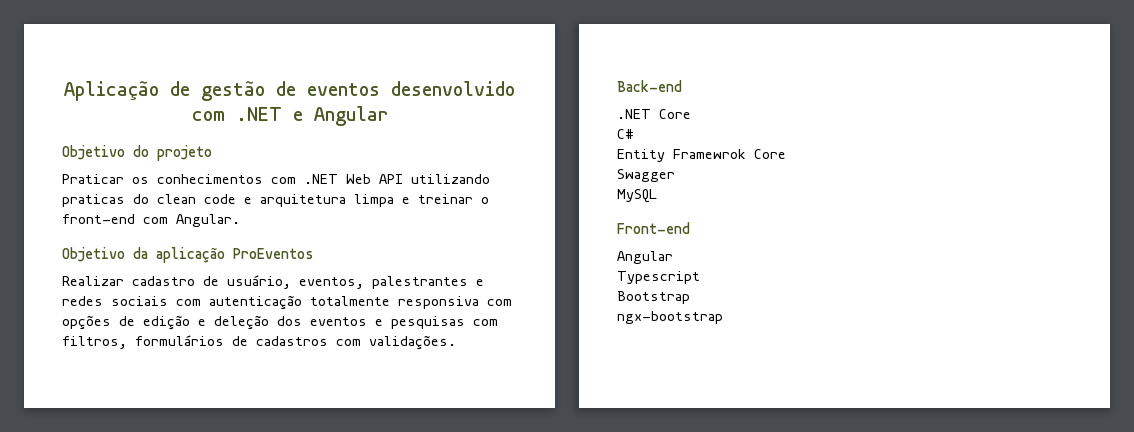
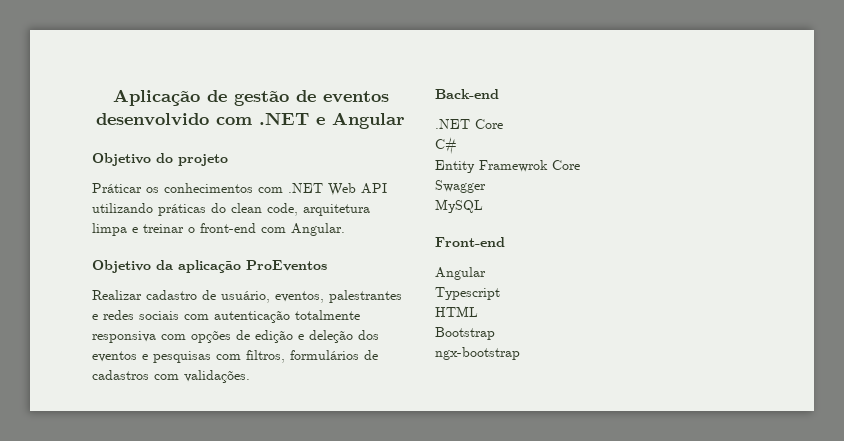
- Praticar os conhecimentos com .NET Web API utilizando praticas do clean code e arquitetura limpa e treinar o front-end com Angular.
+ Práticar os conhecimentos com .NET Web API utilizando práticas do clean code, arquitetura limpa e treinar o front-end com Angular.
+ HTML

